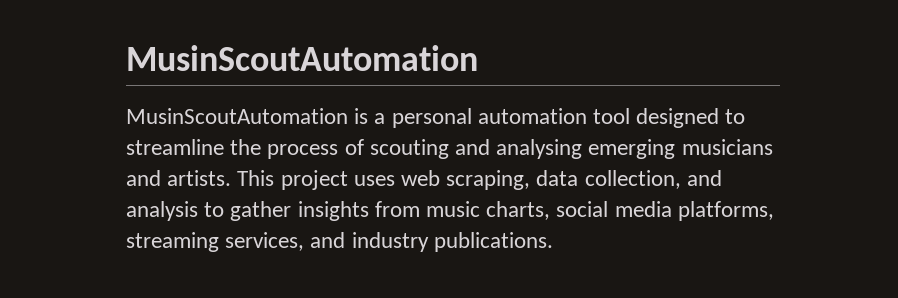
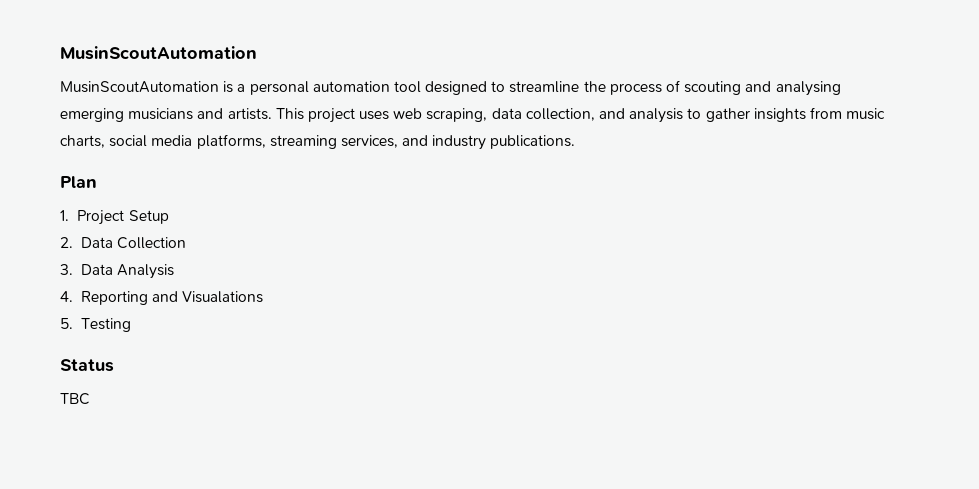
+ Plan
+ 1. Project Setup
+ 2. Data Collection
+ 3. Data Analysis
+ 4. Reporting and Visualations
+ 5. Testing
+ Status
+ TBC

